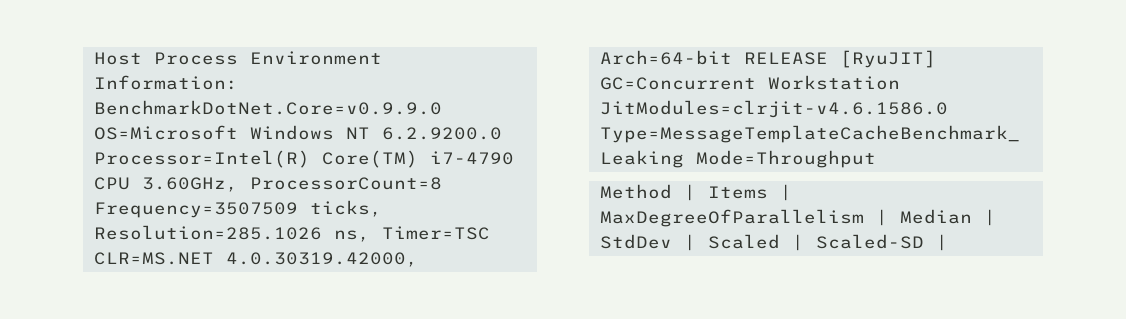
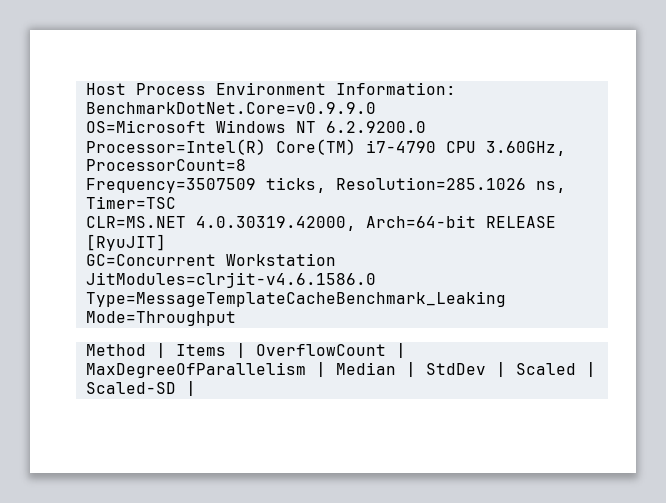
- Method | Items | MaxDegreeOfParallelism | Median | StdDev | Scaled | Scaled-SD |
+ Method | Items | OverflowCount | MaxDegreeOfParallelism | Median | StdDev | Scaled | Scaled-SD |

